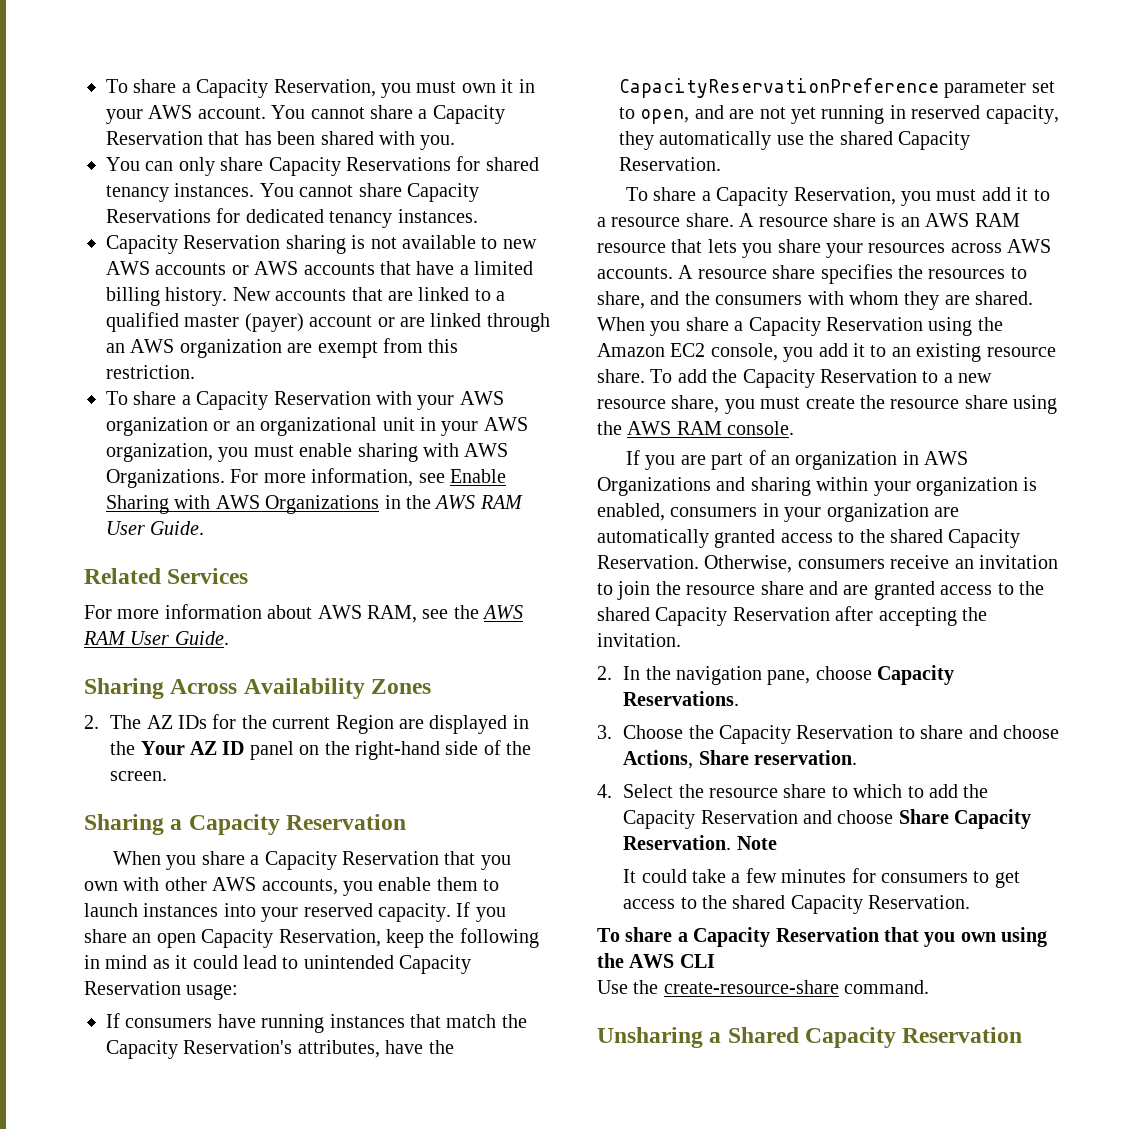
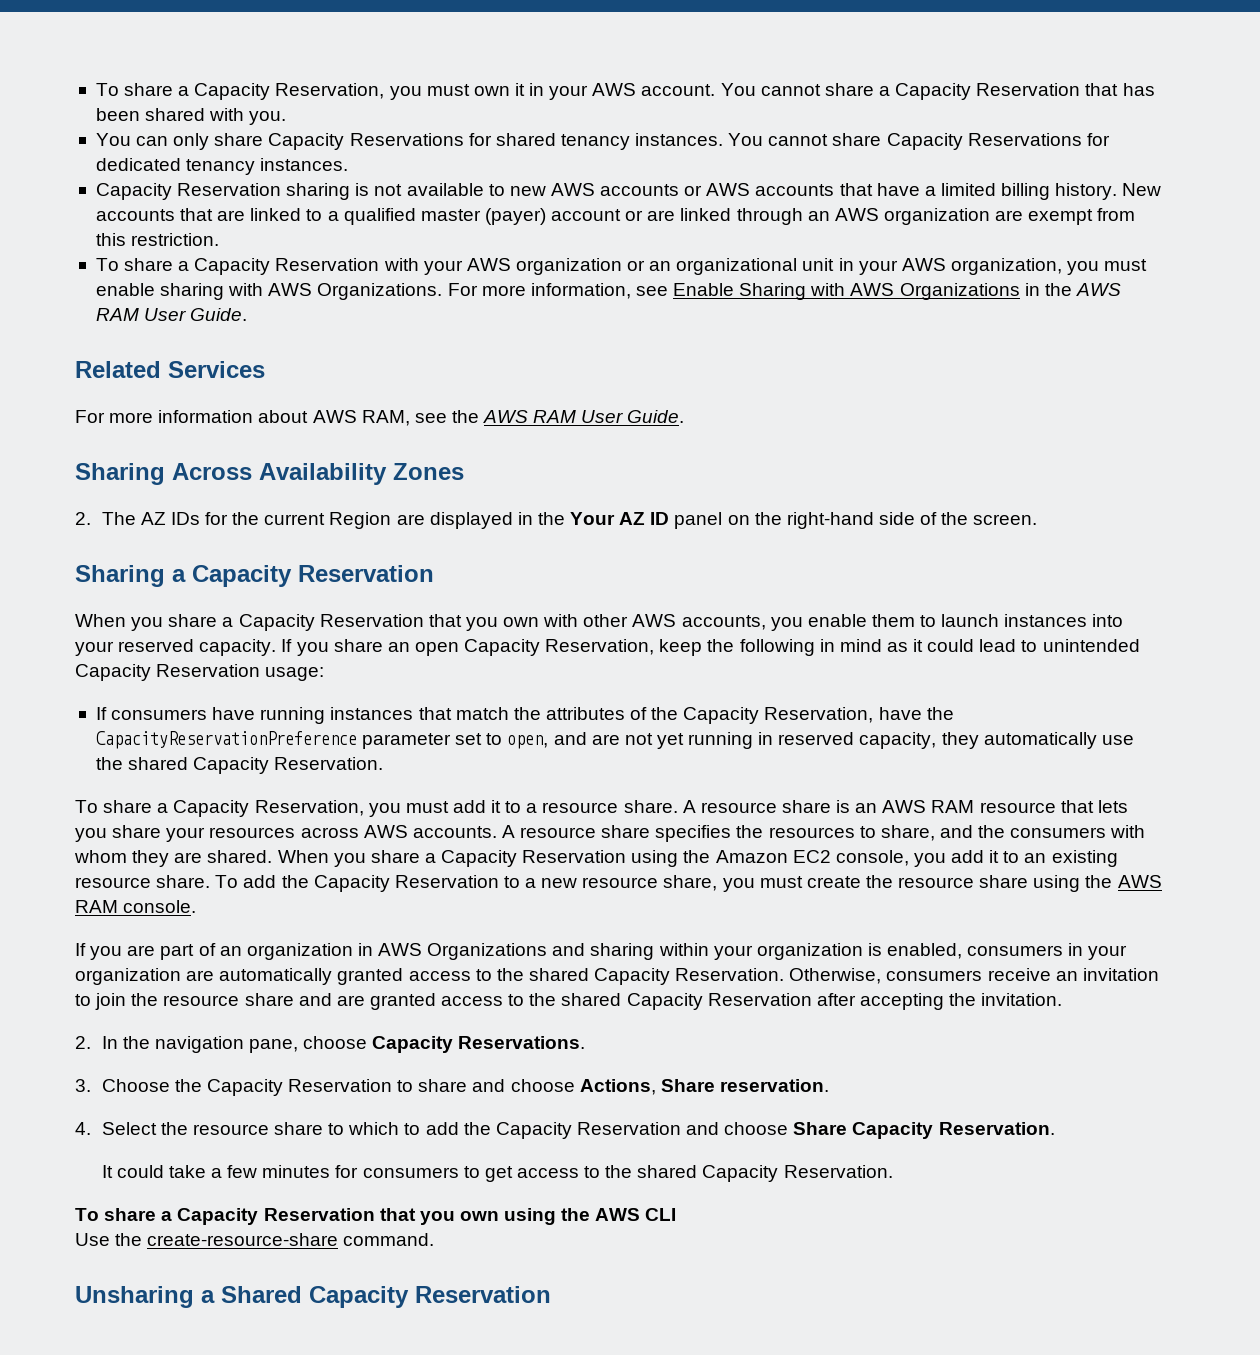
- If consumers have running instances that match the Capacity Reservation's attributes, have the CapacityReservationPreference parameter set to open, and are not yet running in reserved capacity, they automatically use the shared Capacity Reservation.
+ If consumers have running instances that match the attributes of the Capacity Reservation, have the CapacityReservationPreference parameter set to open, and are not yet running in reserved capacity, they automatically use the shared Capacity Reservation.
- Note

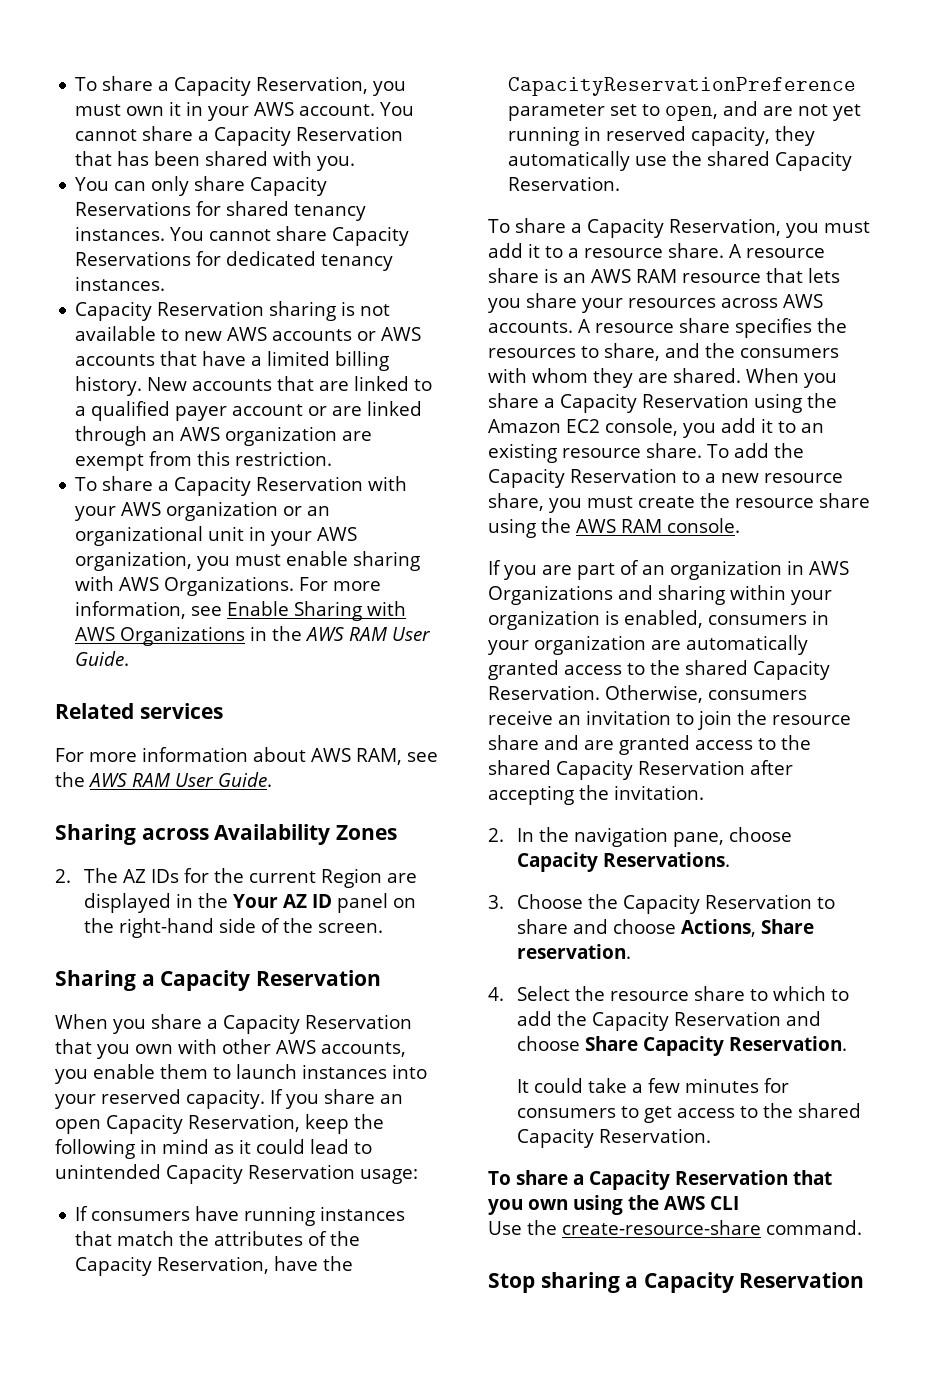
- New accounts that are linked to a qualified master (payer) account or are linked through an AWS organization are exempt from this restriction.
+ New accounts that are linked to a qualified payer account or are linked through an AWS organization are exempt from this restriction.
- Related Services
+ Related services
- Sharing Across Availability Zones
+ Sharing across Availability Zones
- Unsharing a Shared Capacity Reservation
+ Stop sharing a Capacity Reservation

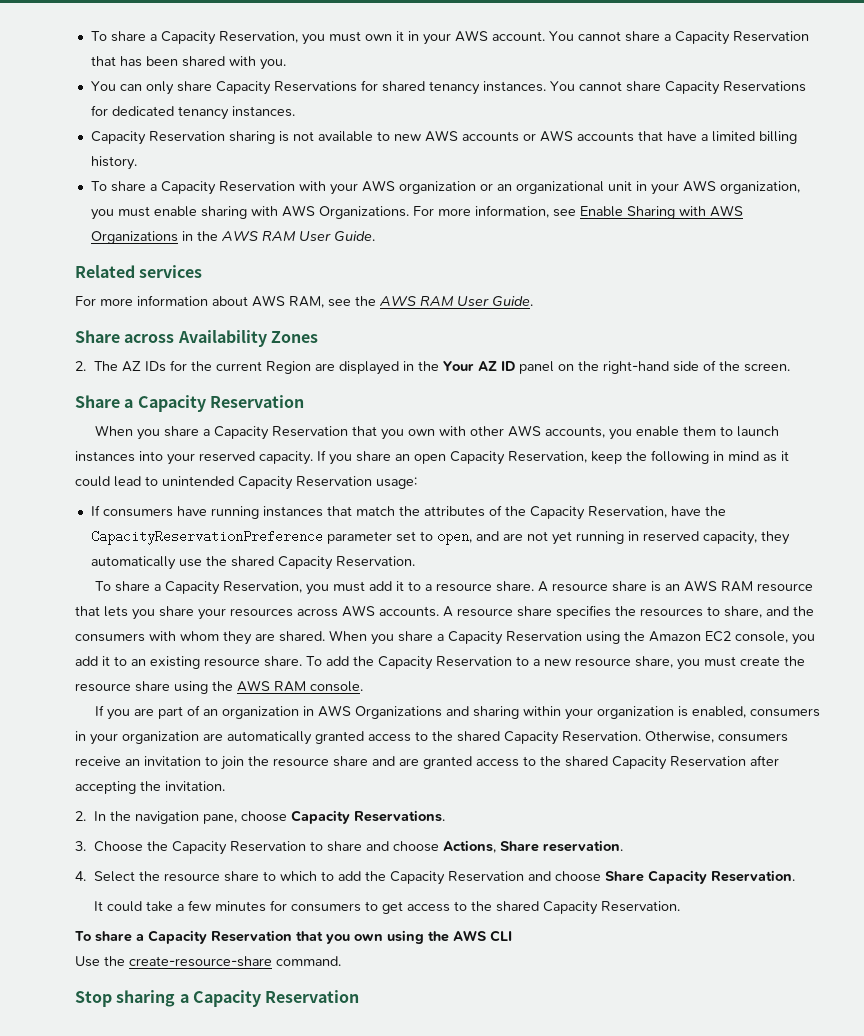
- New accounts that are linked to a qualified payer account or are linked through an AWS organization are exempt from this restriction.
- Sharing across Availability Zones
+ Share across Availability Zones
- Sharing a Capacity Reservation
+ Share a Capacity Reservation

